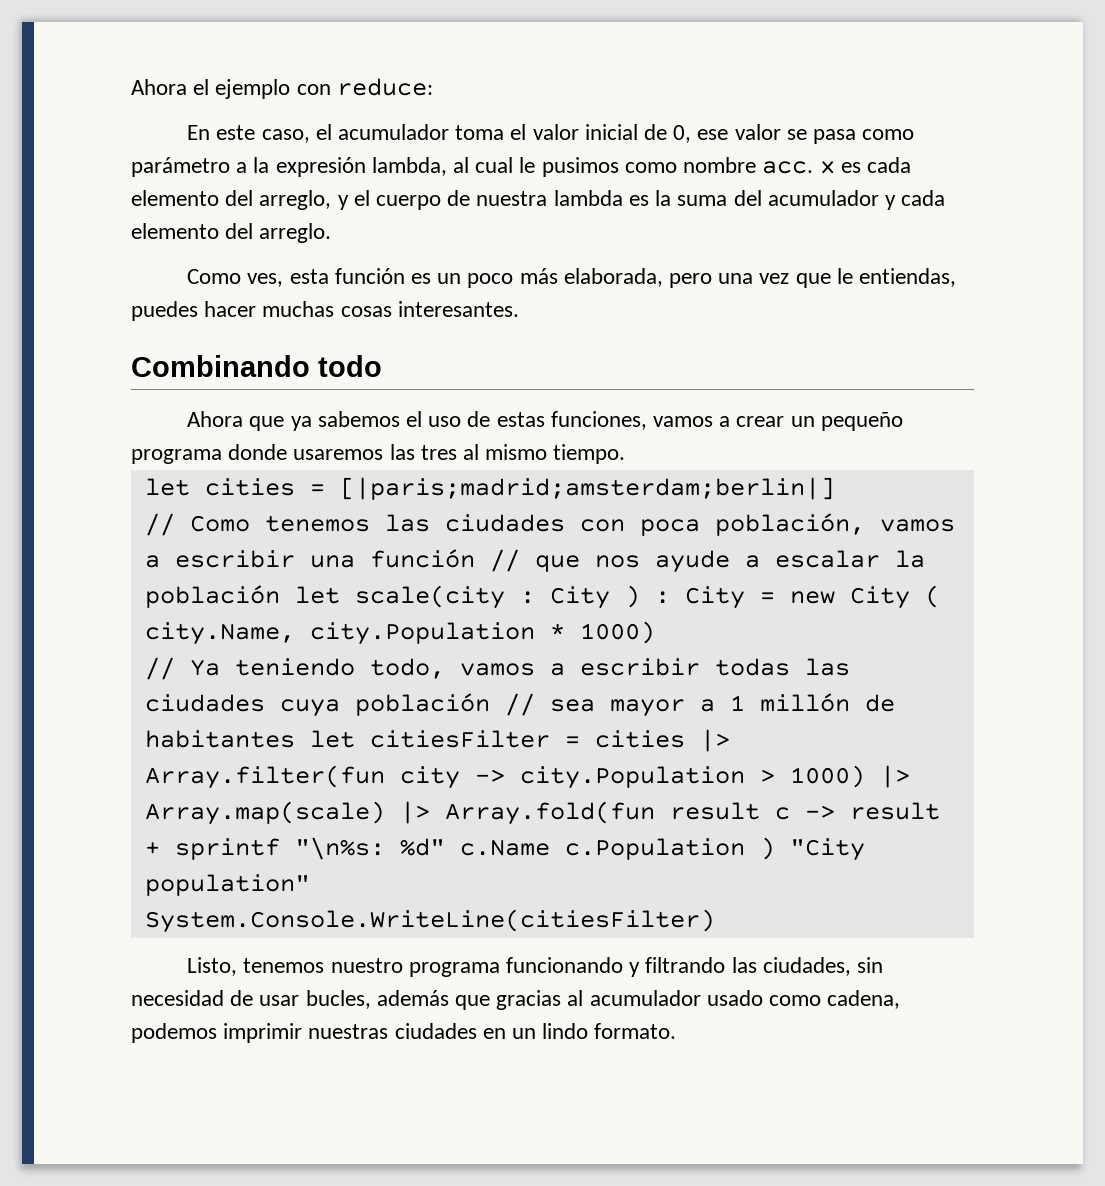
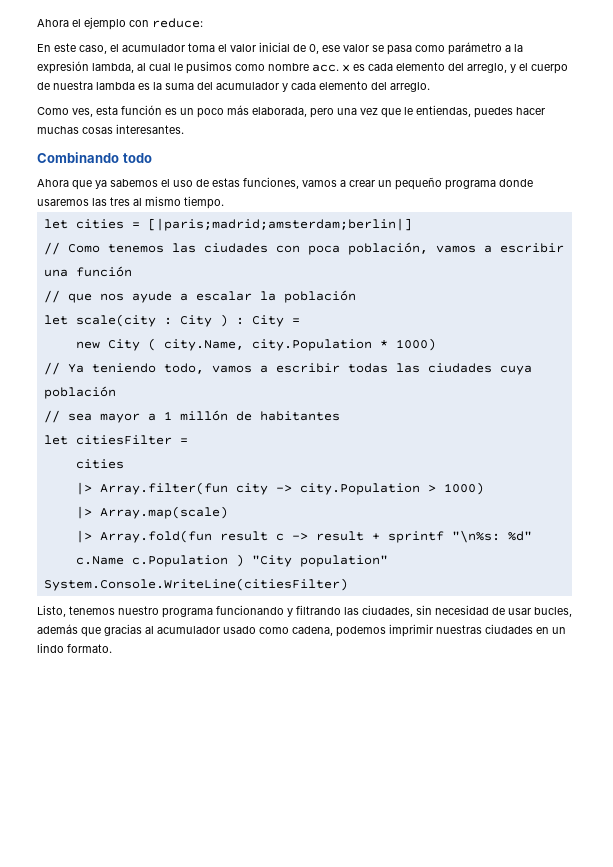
- // Como tenemos las ciudades con poca población, vamos a escribir una función // que nos ayude a escalar la población let scale(city : City ) : City = new City ( city.Name, city.Population * 1000)
+ // Como tenemos las ciudades con poca población, vamos a escribir una función
+ // que nos ayude a escalar la población
+ let scale(city : City ) : City =
+ new City ( city.Name, city.Population * 1000)
- // Ya teniendo todo, vamos a escribir todas las ciudades cuya población // sea mayor a 1 millón de habitantes let citiesFilter = cities |> Array.filter(fun city -> city.Population > 1000) |> Array.map(scale) |> Array.fold(fun result c -> result + sprintf "\n%s: %d" c.Name c.Population ) "City population"
+ // Ya teniendo todo, vamos a escribir todas las ciudades cuya población
+ // sea mayor a 1 millón de habitantes
+ let citiesFilter =
+ cities
+ |> Array.filter(fun city -> city.Population > 1000)
+ |> Array.map(scale)
+ |> Array.fold(fun result c -> result + sprintf "\n%s: %d" c.Name c.Population ) "City population"

